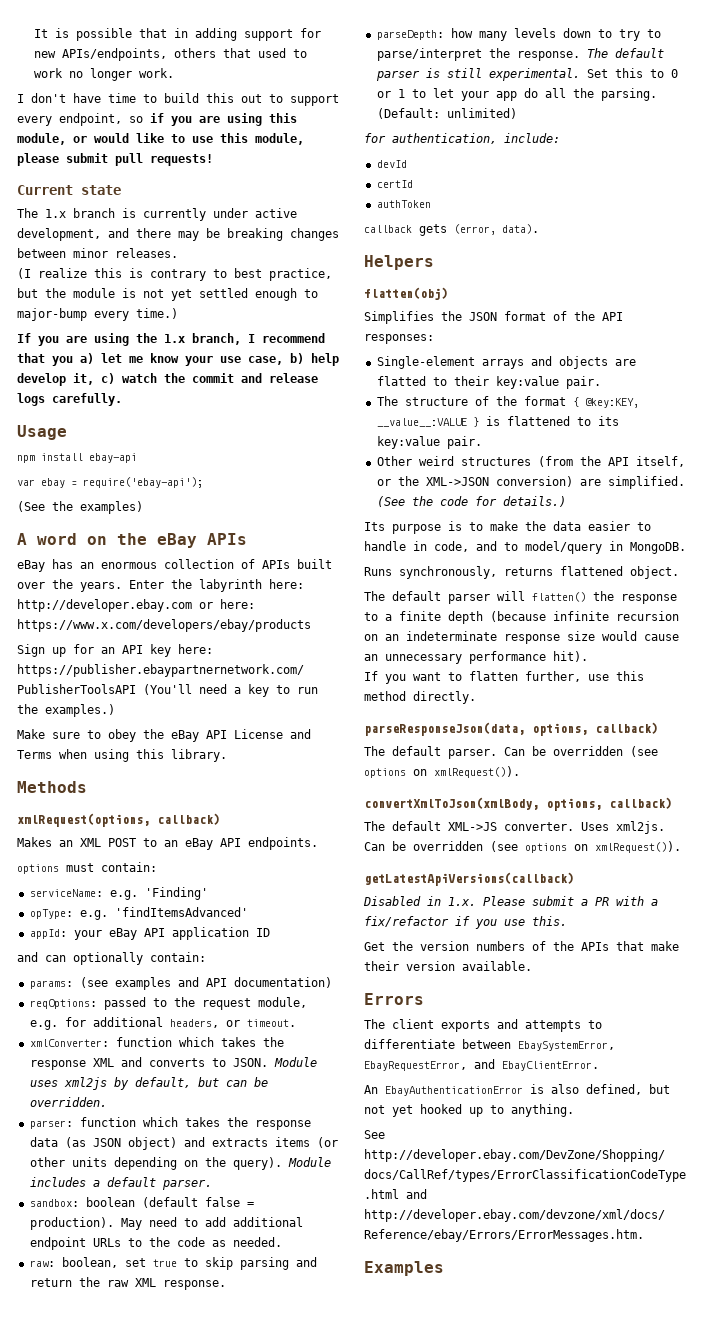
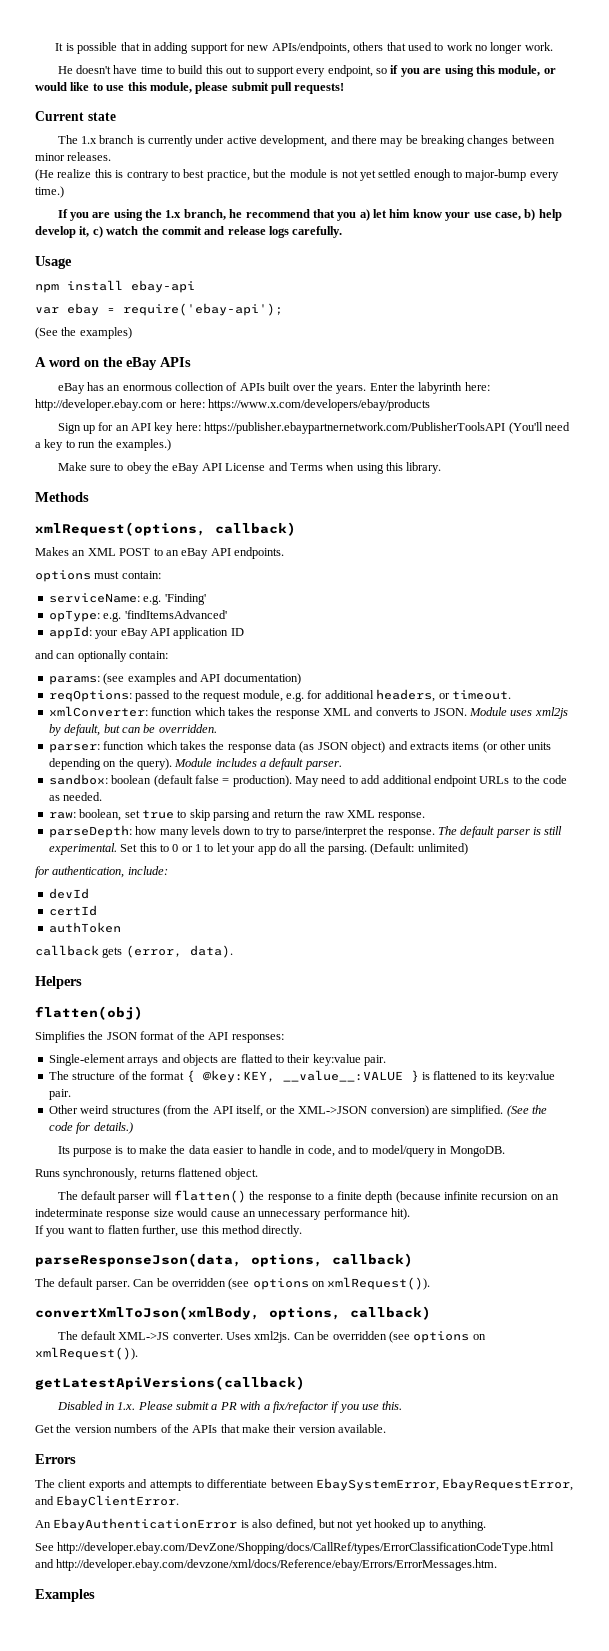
- I don't have time to build this out to support every endpoint, so if you are using this module, or would like to use this module, please submit pull requests!
+ He doesn't have time to build this out to support every endpoint, so if you are using this module, or would like to use this module, please submit pull requests!
- (I realize this is contrary to best practice, but the module is not yet settled enough to major-bump every time.)
+ (He realize this is contrary to best practice, but the module is not yet settled enough to major-bump every time.)
- If you are using the 1.x branch, I recommend that you a) let me know your use case, b) help develop it, c) watch the commit and release logs carefully.
+ If you are using the 1.x branch, he recommend that you a) let him know your use case, b) help develop it, c) watch the commit and release logs carefully.

